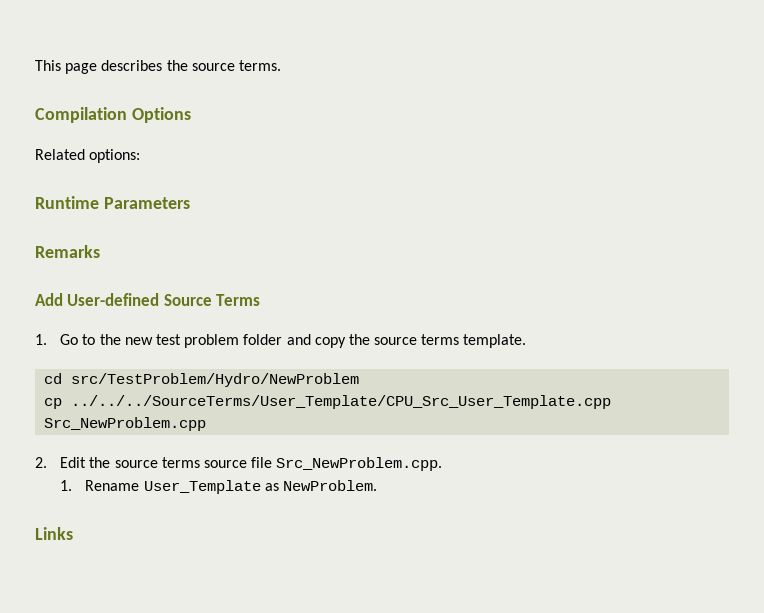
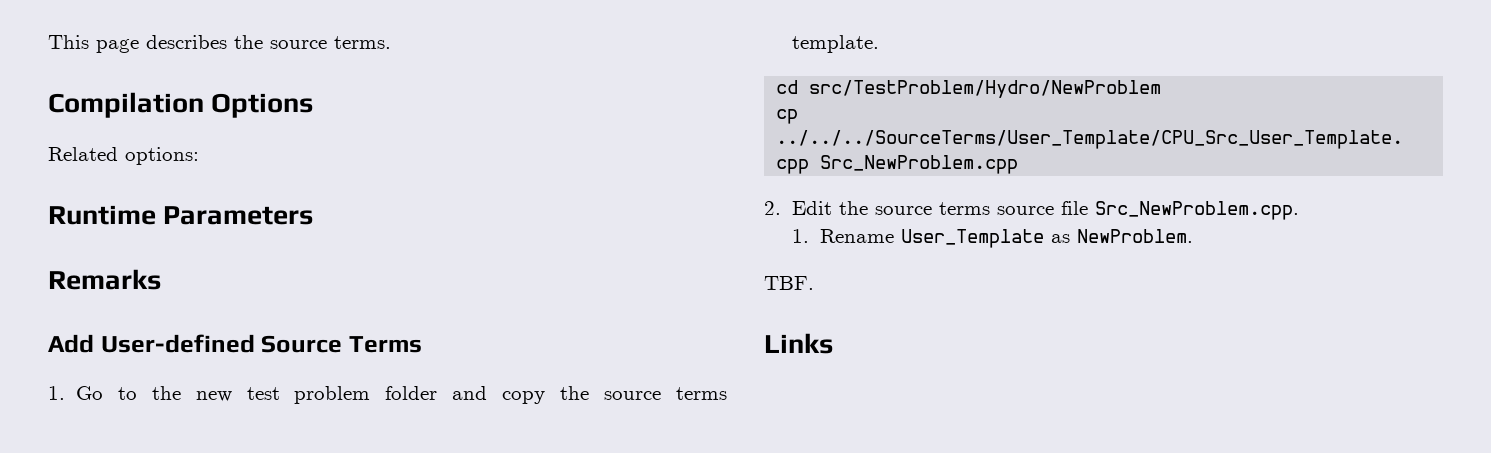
+ TBF.

